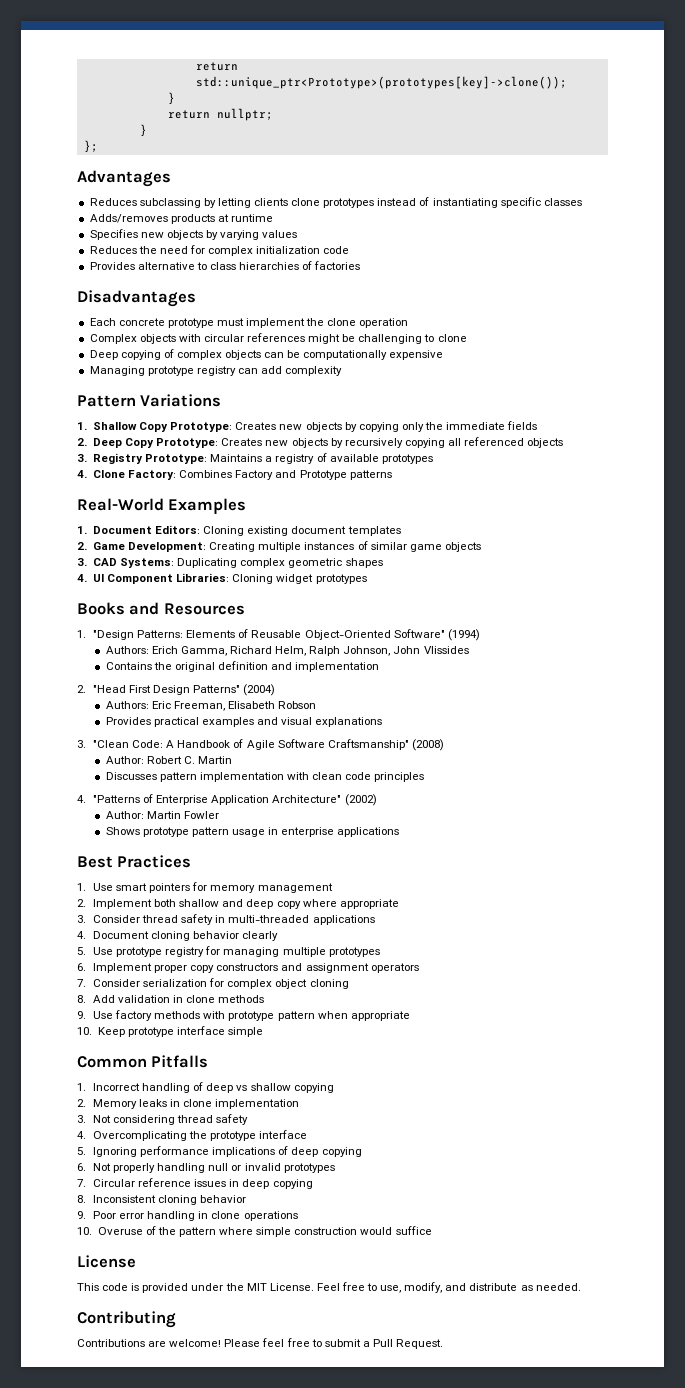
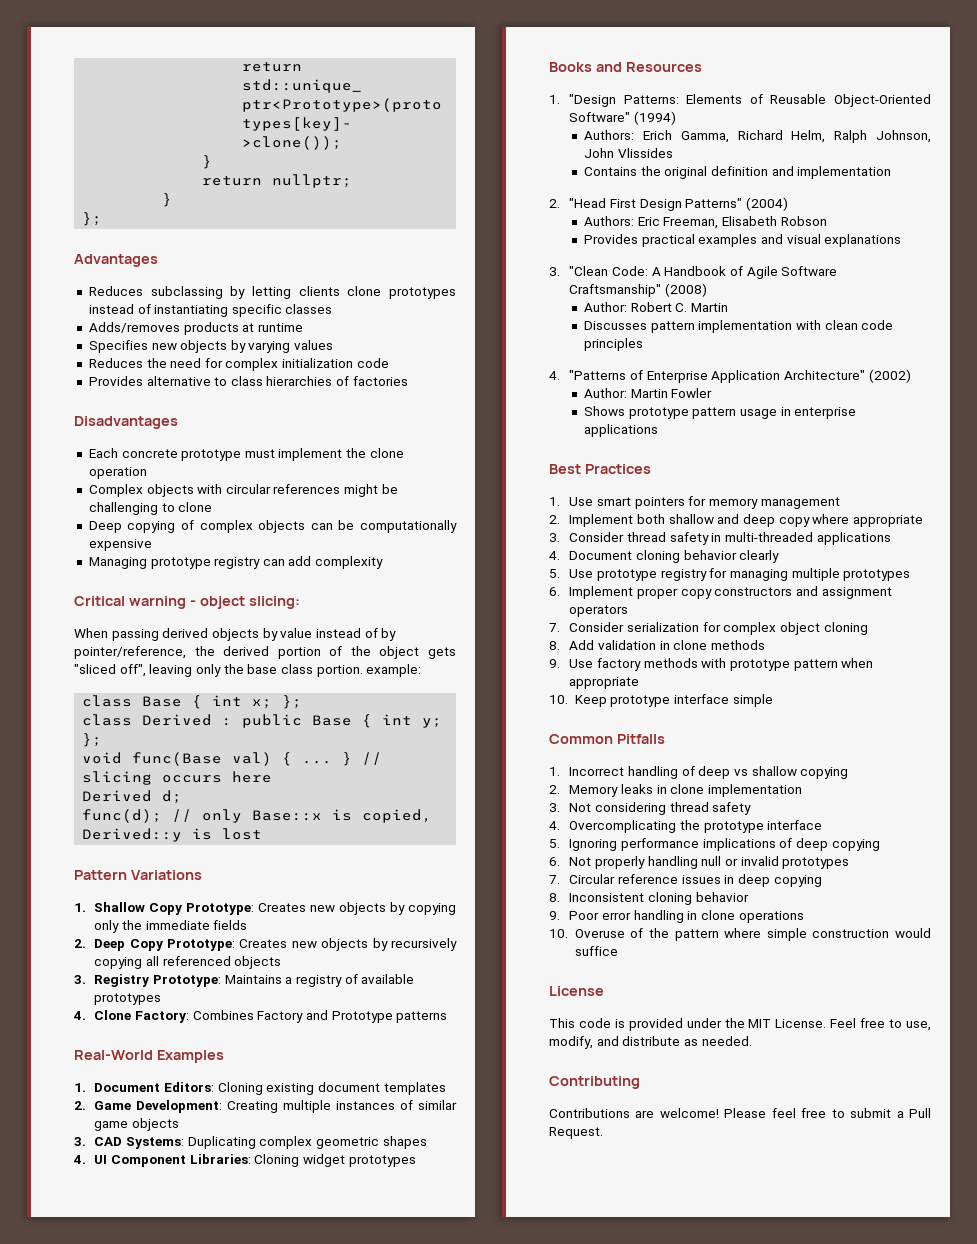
+ Critical warning - object slicing:
+ When passing derived objects by value instead of by pointer/reference, the derived portion of the object gets "sliced off", leaving only the base class portion. example:
+ class Base { int x; };
+ class Derived : public Base { int y; };
+ void func(Base val) { ... } // slicing occurs here
+ Derived d;
+ func(d); // only Base::x is copied, Derived::y is lost

